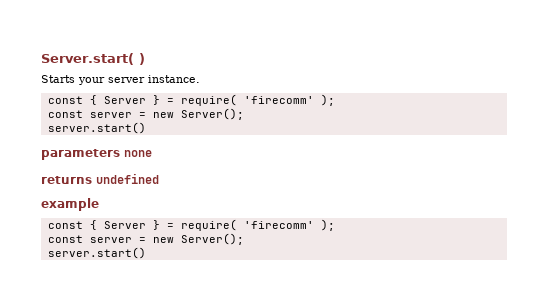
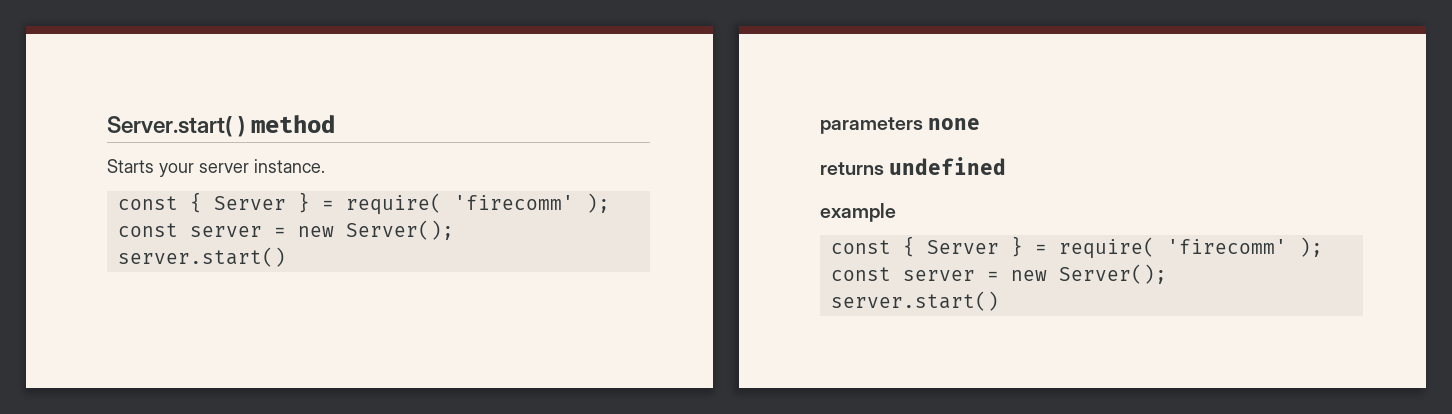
- Server.start( )
+ Server.start( ) method

